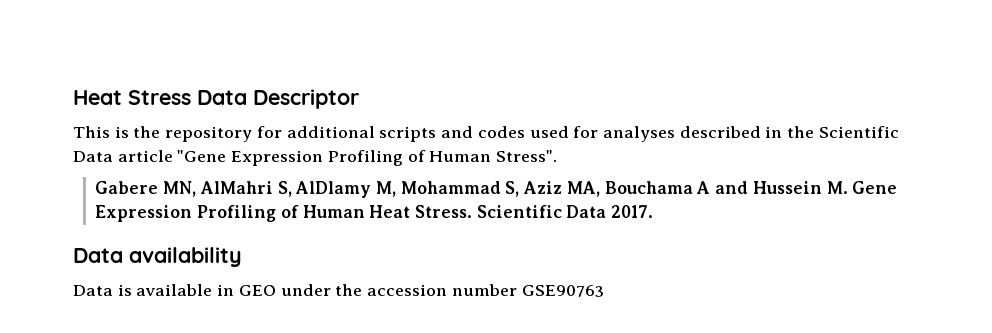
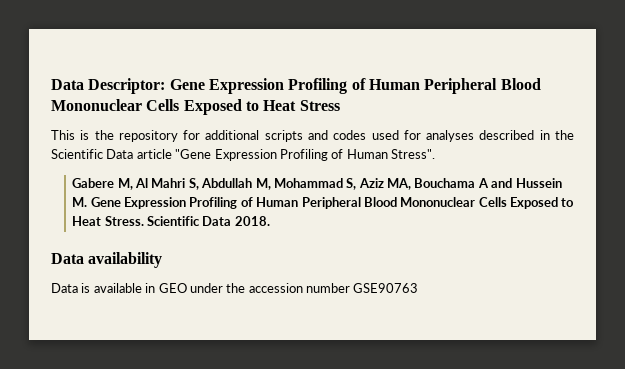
- Heat Stress Data Descriptor
+ Data Descriptor: Gene Expression Profiling of Human Peripheral Blood Mononuclear Cells Exposed to Heat Stress
- Gabere MN, AlMahri S, AlDlamy M, Mohammad S, Aziz MA, Bouchama A and Hussein M. Gene Expression Profiling of Human Heat Stress.
+ Gabere M, Al Mahri S, Abdullah M, Mohammad S, Aziz MA, Bouchama A and Hussein M. Gene Expression Profiling of Human Peripheral Blood Mononuclear Cells Exposed to Heat Stress.
- Scientific Data 2017.
+ Scientific Data 2018.

